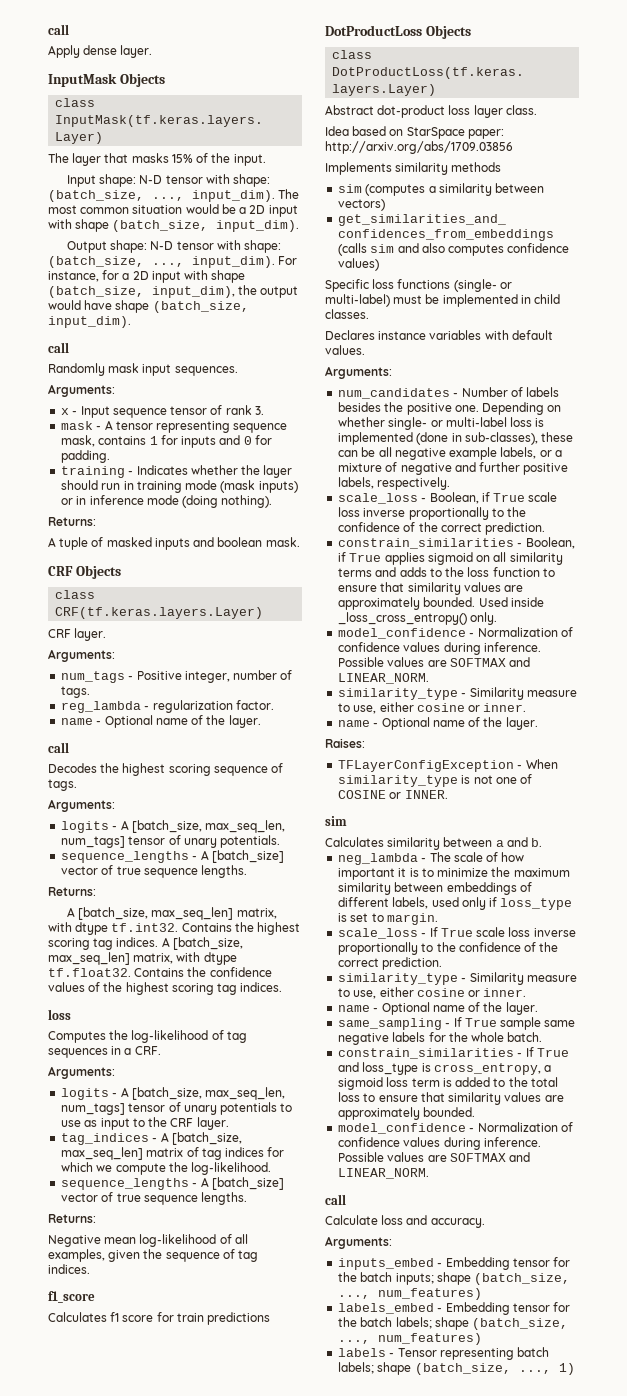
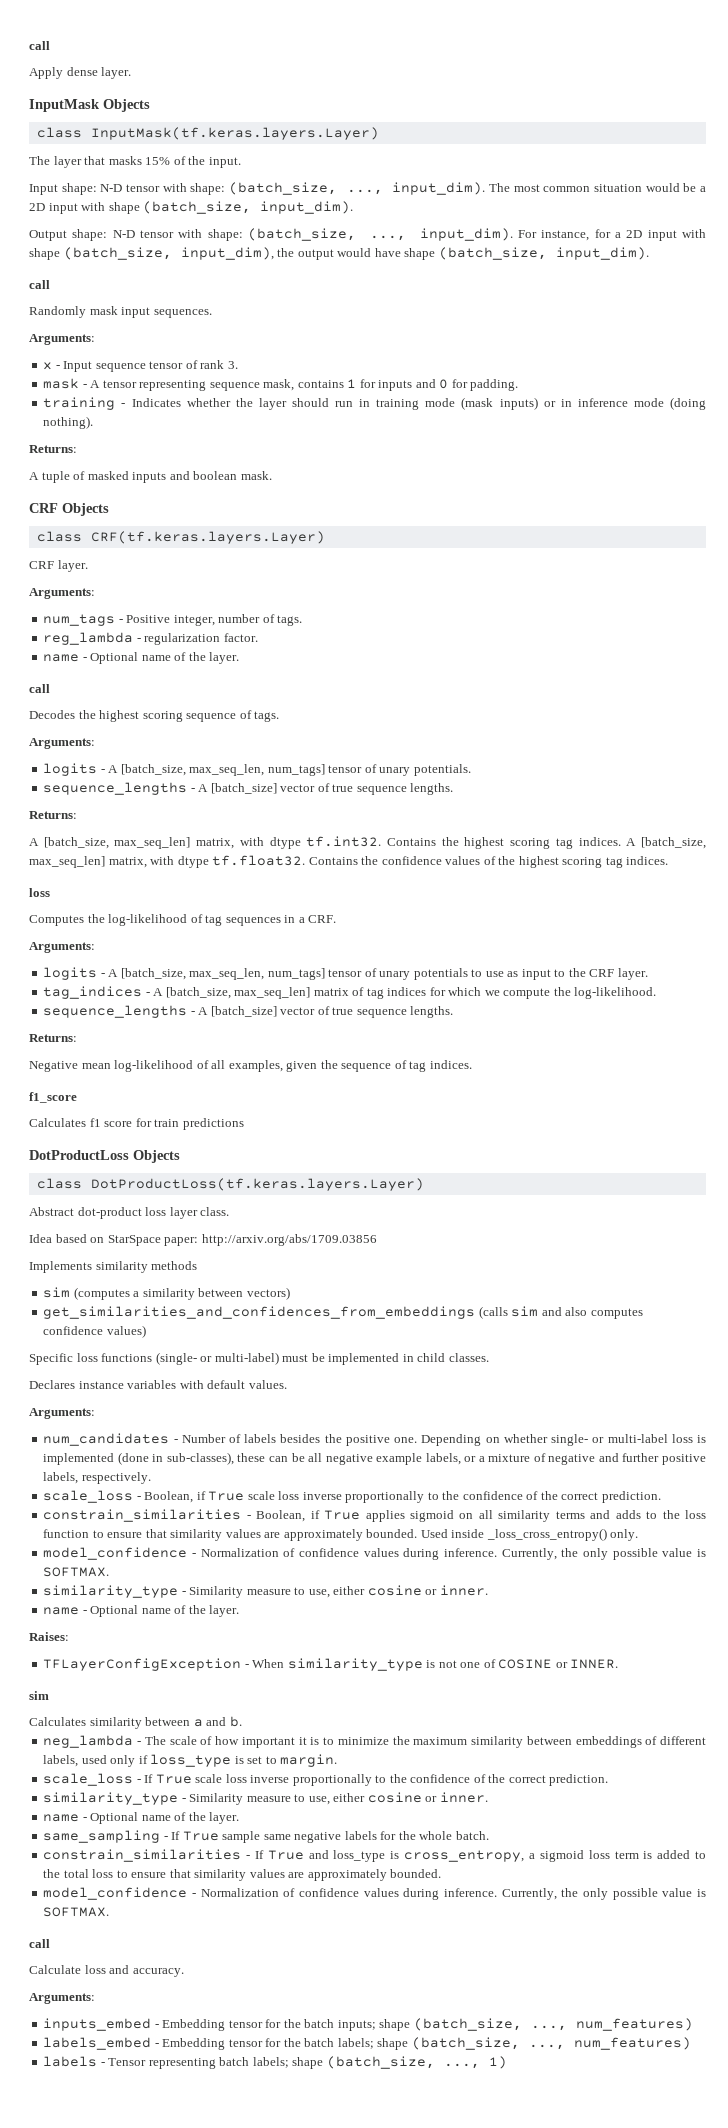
  Used inside _loss_cross_entropy() only.
- model_confidence - Normalization of confidence values during inference. Possible values are SOFTMAX and LINEAR_NORM.
+ model_confidence - Normalization of confidence values during inference. Currently, the only possible value is SOFTMAX.
  constrain_similarities - If True and loss_type is cross_entropy, a sigmoid loss term is added to the total loss to ensure that similarity values are approximately bounded.
- model_confidence - Normalization of confidence values during inference. Possible values are SOFTMAX and LINEAR_NORM.
+ model_confidence - Normalization of confidence values during inference. Currently, the only possible value is SOFTMAX.

